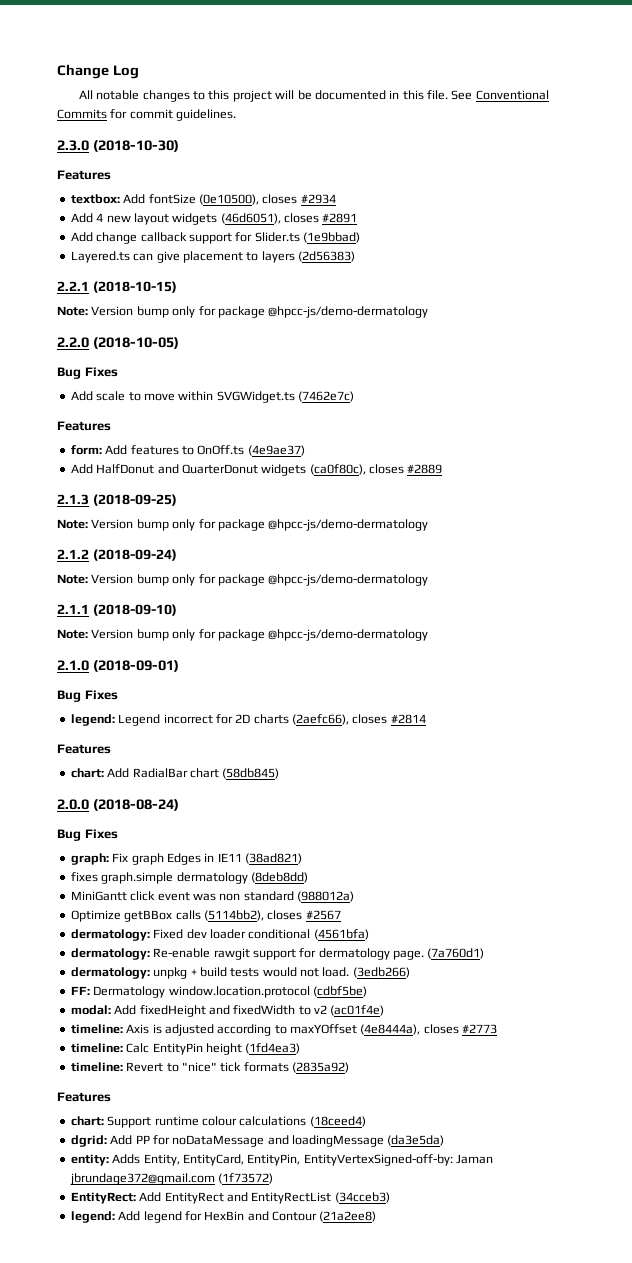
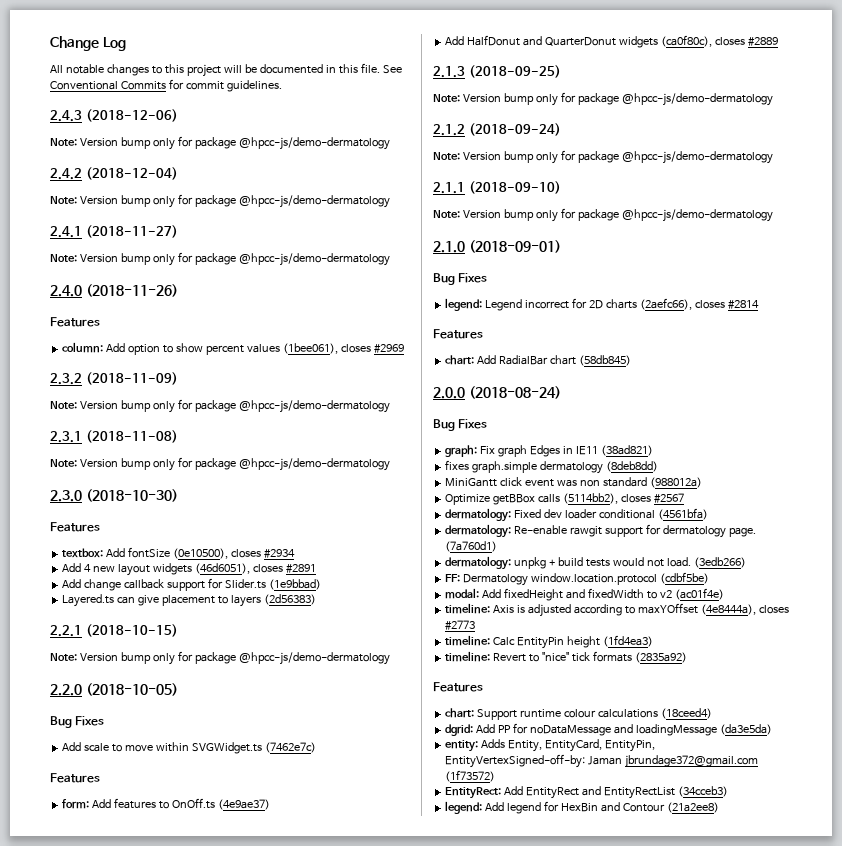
+ 2.4.3 (2018-12-06)
+ Note: Version bump only for package @hpcc-js/demo-dermatology
+ 2.4.2 (2018-12-04)
+ Note: Version bump only for package @hpcc-js/demo-dermatology
+ 2.4.1 (2018-11-27)
+ Note: Version bump only for package @hpcc-js/demo-dermatology
+ 2.4.0 (2018-11-26)
+ Features
+ column: Add option to show percent values (1bee061), closes #2969
+ 2.3.2 (2018-11-09)
+ Note: Version bump only for package @hpcc-js/demo-dermatology
+ 2.3.1 (2018-11-08)
+ Note: Version bump only for package @hpcc-js/demo-dermatology

